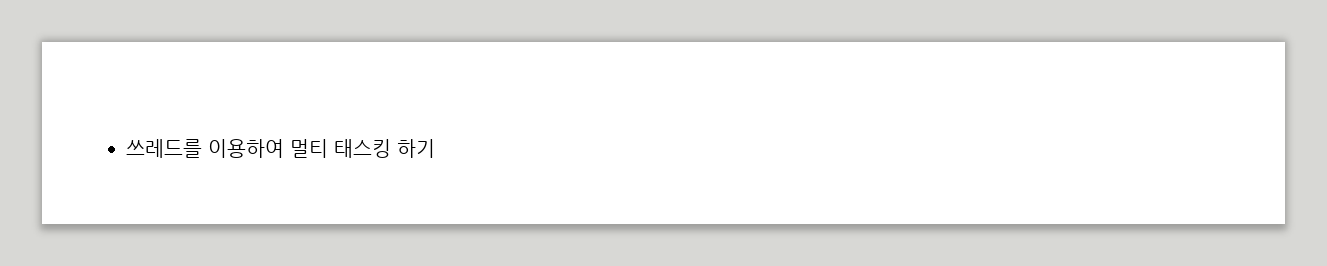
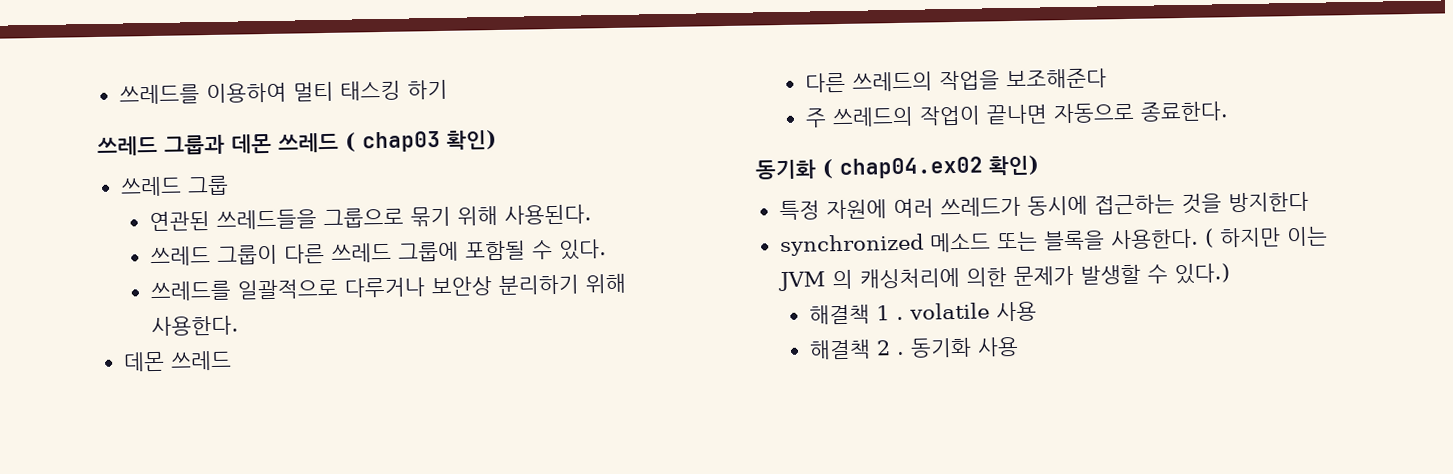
+ 쓰레드 그룹과 데몬 쓰레드 ( chap03 확인)
+ 쓰레드 그룹
+ 연관된 쓰레드들을 그룹으로 묶기 위해 사용된다.
+ 쓰레드 그룹이 다른 쓰레드 그룹에 포함될 수 있다.
+ 쓰레드를 일괄적으로 다루거나 보안상 분리하기 위해 사용한다.
+ 데몬 쓰레드
+ 다른 쓰레드의 작업을 보조해준다
+ 주 쓰레드의 작업이 끝나면 자동으로 종료한다.
+ 동기화 ( chap04.ex02 확인)
+ 특정 자원에 여러 쓰레드가 동시에 접근하는 것을 방지한다
+ synchronized 메소드 또는 블록을 사용한다. ( 하지만 이는 JVM 의 캐싱처리에 의한 문제가 발생할 수 있다.)
+ 해결책 1 . volatile 사용
+ 해결책 2 . 동기화 사용

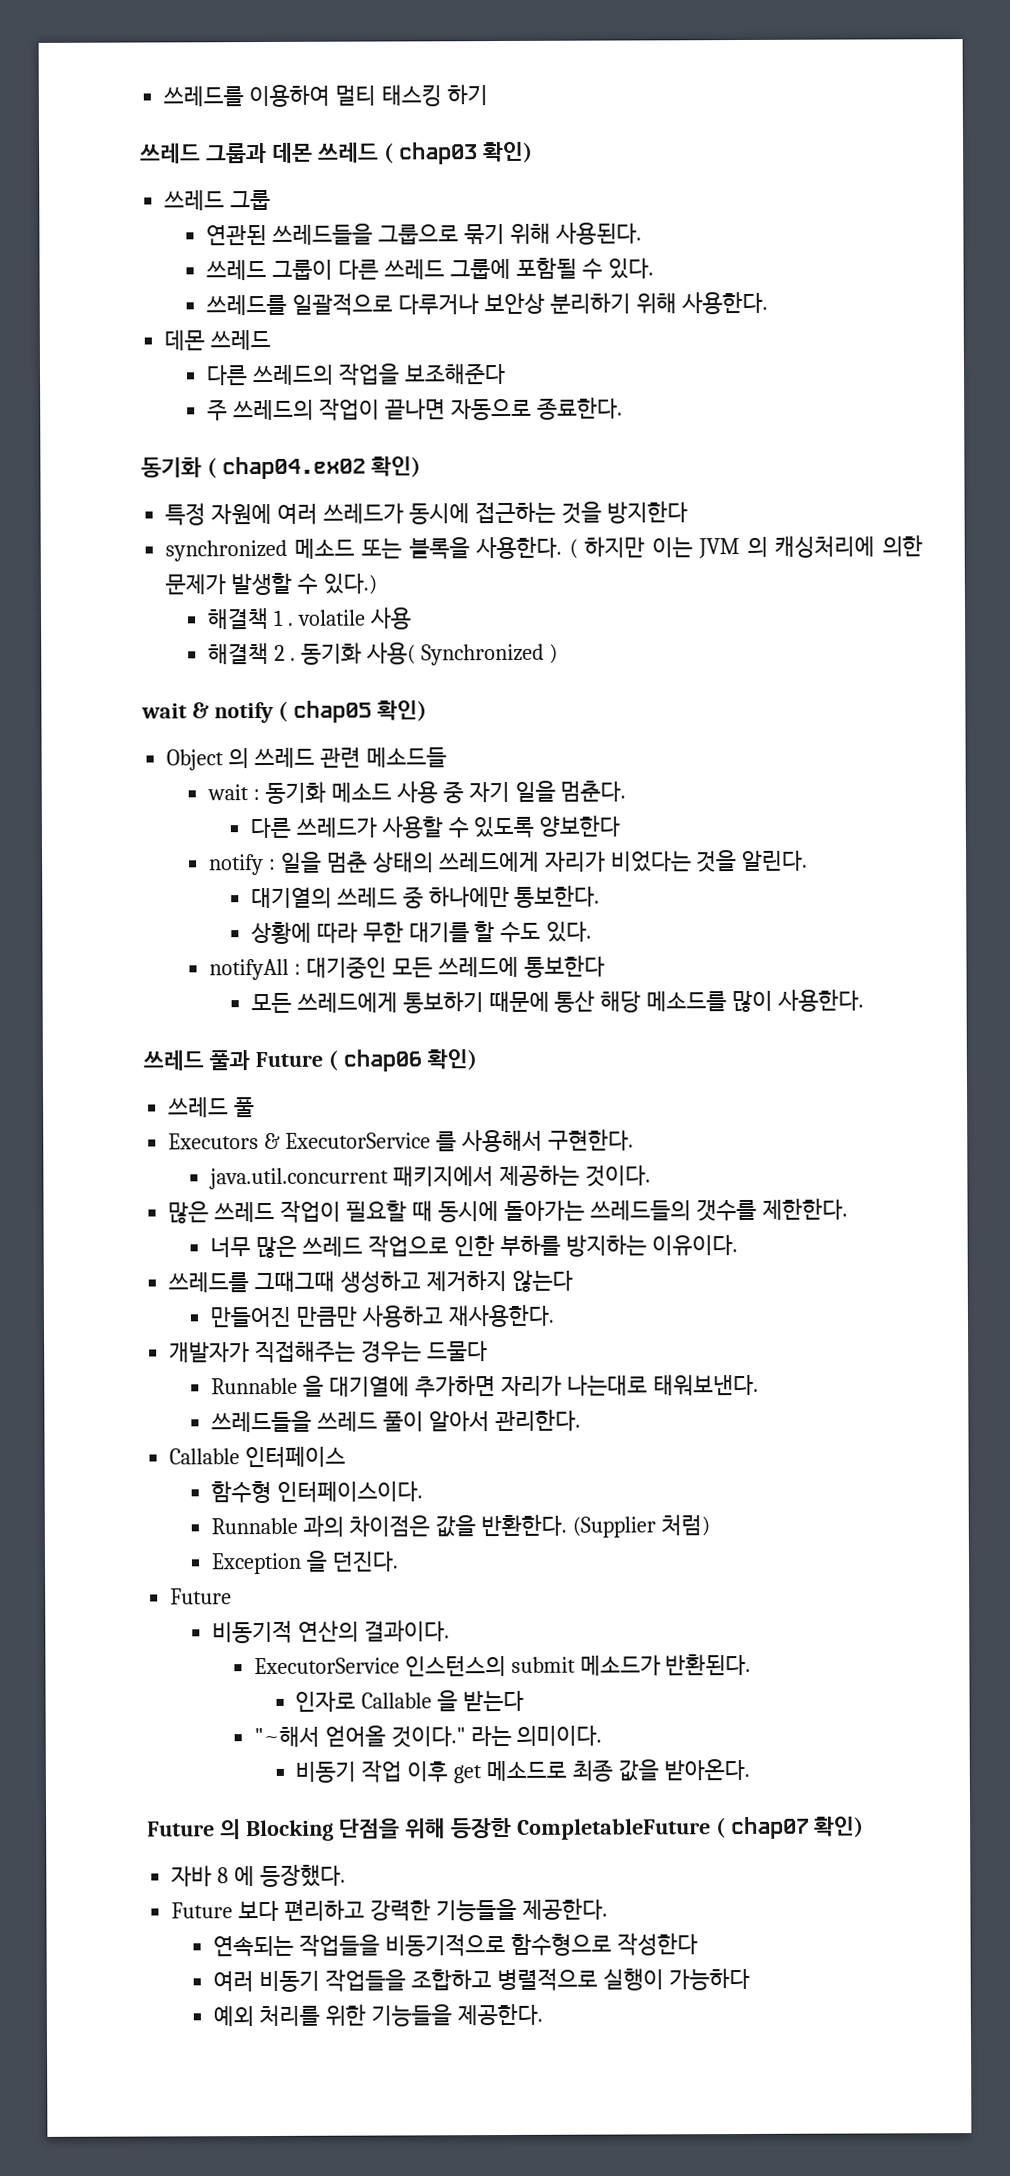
- 동기화 사용
+ 동기화 사용( Synchronized )
+ wait & notify ( chap05 확인)
+ Object 의 쓰레드 관련 메소드들
+ wait : 동기화 메소드 사용 중 자기 일을 멈춘다.
+ 다른 쓰레드가 사용할 수 있도록 양보한다
+ notify : 일을 멈춘 상태의 쓰레드에게 자리가 비었다는 것을 알린다.
+ 대기열의 쓰레드 중 하나에만 통보한다.
+ 상황에 따라 무한 대기를 할 수도 있다.
+ notifyAll : 대기중인 모든 쓰레드에 통보한다
+ 모든 쓰레드에게 통보하기 때문에 통산 해당 메소드를 많이 사용한다.
+ 쓰레드 풀과 Future ( chap06 확인)
+ 쓰레드 풀
+ Executors & ExecutorService 를 사용해서 구현한다.
+ java.util.concurrent 패키지에서 제공하는 것이다.
+ 많은 쓰레드 작업이 필요할 때 동시에 돌아가는 쓰레드들의 갯수를 제한한다.
+ 너무 많은 쓰레드 작업으로 인한 부하를 방지하는 이유이다.
+ 쓰레드를 그때그때 생성하고 제거하지 않는다
+ 만들어진 만큼만 사용하고 재사용한다.
+ 개발자가 직접해주는 경우는 드물다
+ Runnable 을 대기열에 추가하면 자리가 나는대로 태워보낸다.
+ 쓰레드들을 쓰레드 풀이 알아서 관리한다.
+ Callable 인터페이스
+ 함수형 인터페이스이다.
+ Runnable 과의 차이점은 값을 반환한다. (Supplier 처럼)
+ Exception 을 던진다.
+ Future
+ 비동기적 연산의 결과이다.
+ ExecutorService 인스턴스의 submit 메소드가 반환된다.
+ 인자로 Callable 을 받는다
+ "~해서 얻어올 것이다." 라는 의미이다.
+ 비동기 작업 이후 get 메소드로 최종 값을 받아온다.
+ Future 의 Blocking 단점을 위해 등장한 CompletableFuture ( chap07 확인)
+ 자바 8 에 등장했다.
+ Future 보다 편리하고 강력한 기능들을 제공한다.
+ 연속되는 작업들을 비동기적으로 함수형으로 작성한다
+ 여러 비동기 작업들을 조합하고 병렬적으로 실행이 가능하다
+ 예외 처리를 위한 기능들을 제공한다.

